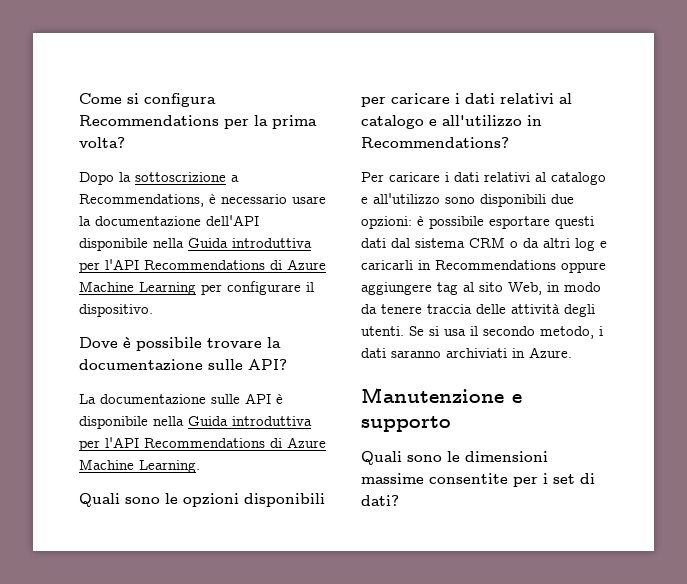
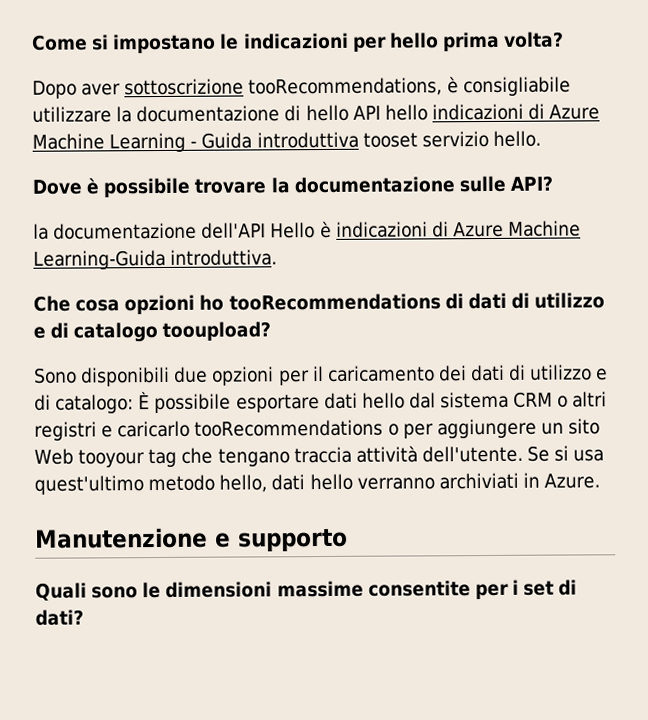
- Come si configura Recommendations per la prima volta?
- Dopo la sottoscrizione a Recommendations, è necessario usare la documentazione dell'API disponibile nella Guida introduttiva per l'API Recommendations di Azure Machine Learning per configurare il dispositivo.
+ Come si impostano le indicazioni per hello prima volta?
+ Dopo aver sottoscrizione tooRecommendations, è consigliabile utilizzare la documentazione di hello API hello indicazioni di Azure Machine Learning - Guida introduttiva tooset servizio hello.
- La documentazione sulle API è disponibile nella Guida introduttiva per l'API Recommendations di Azure Machine Learning.
- Quali sono le opzioni disponibili per caricare i dati relativi al catalogo e all'utilizzo in Recommendations?
- Per caricare i dati relativi al catalogo e all'utilizzo sono disponibili due opzioni: è possibile esportare questi dati dal sistema CRM o da altri log e caricarli in Recommendations oppure aggiungere tag al sito Web, in modo da tenere traccia delle attività degli utenti. Se si usa il secondo metodo, i dati saranno archiviati in Azure.
+ la documentazione dell'API Hello è indicazioni di Azure Machine Learning-Guida introduttiva.
+ Che cosa opzioni ho tooRecommendations di dati di utilizzo e di catalogo tooupload?
+ Sono disponibili due opzioni per il caricamento dei dati di utilizzo e di catalogo: È possibile esportare dati hello dal sistema CRM o altri registri e caricarlo tooRecommendations o per aggiungere un sito Web tooyour tag che tengano traccia attività dell'utente. Se si usa quest'ultimo metodo hello, dati hello verranno archiviati in Azure.

